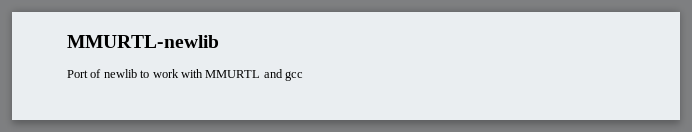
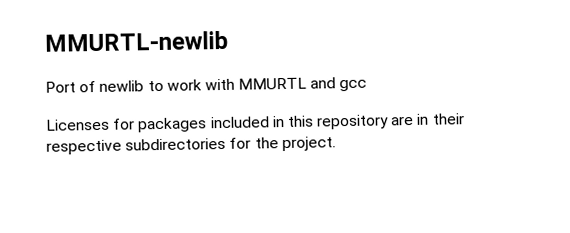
+ Licenses for packages included in this repository are in their respective subdirectories for the project.

